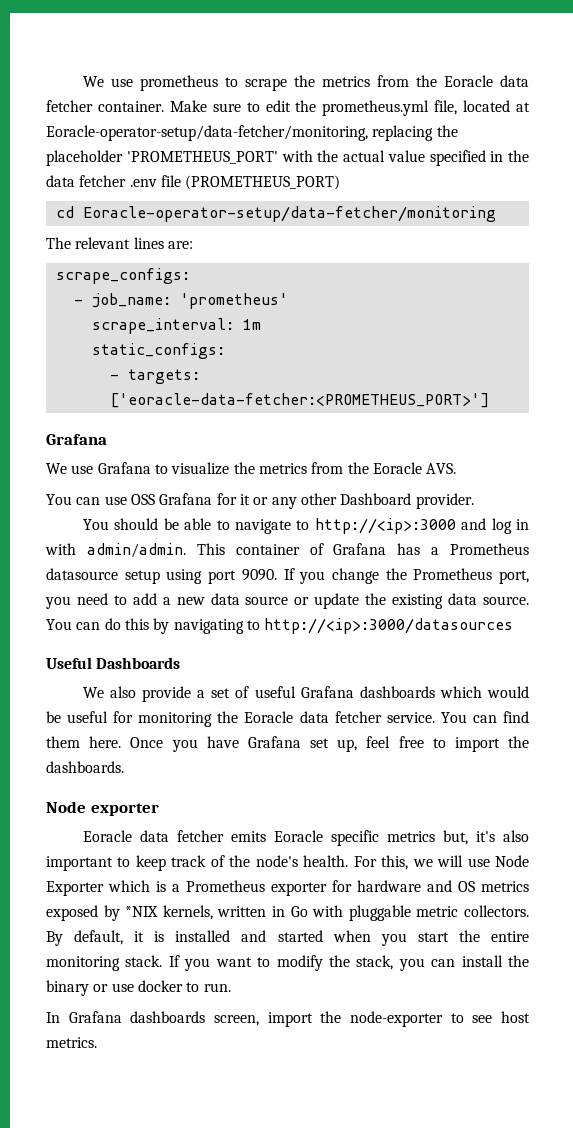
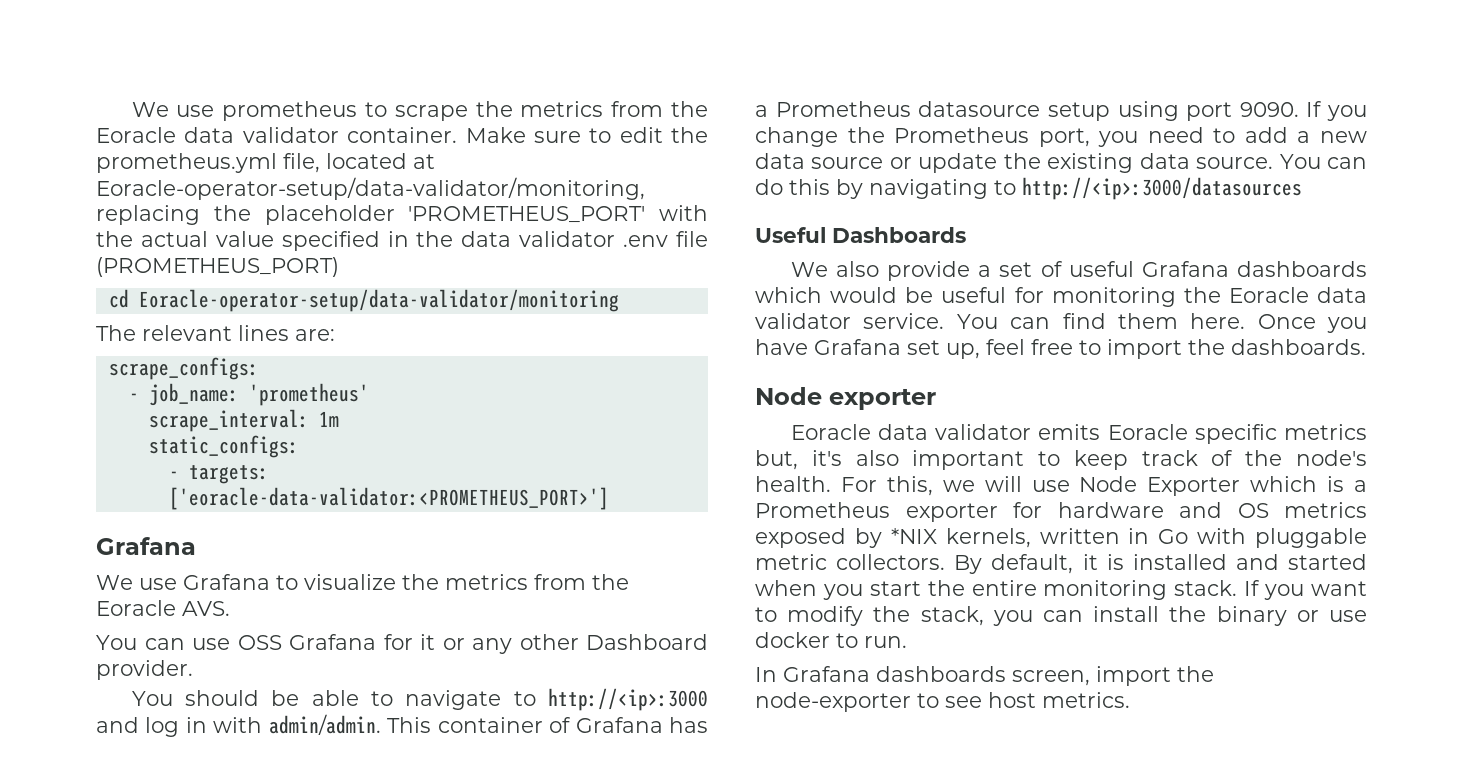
- We use prometheus to scrape the metrics from the Eoracle data fetcher container.
+ We use prometheus to scrape the metrics from the Eoracle data validator container.
- Make sure to edit the prometheus.yml file, located at Eoracle-operator-setup/data-fetcher/monitoring, replacing the placeholder 'PROMETHEUS_PORT' with the actual value specified in the data fetcher .env file (PROMETHEUS_PORT)
+ Make sure to edit the prometheus.yml file, located at Eoracle-operator-setup/data-validator/monitoring, replacing the placeholder 'PROMETHEUS_PORT' with the actual value specified in the data validator .env file (PROMETHEUS_PORT)
- cd Eoracle-operator-setup/data-fetcher/monitoring
+ cd Eoracle-operator-setup/data-validator/monitoring
- - targets: ['eoracle-data-fetcher:<PROMETHEUS_PORT>']
+ - targets: ['eoracle-data-validator:<PROMETHEUS_PORT>']
- We also provide a set of useful Grafana dashboards which would be useful for monitoring the Eoracle data fetcher service.
+ We also provide a set of useful Grafana dashboards which would be useful for monitoring the Eoracle data validator service.
- Eoracle data fetcher emits Eoracle specific metrics but, it's also important to keep track of the node's health.
+ Eoracle data validator emits Eoracle specific metrics but, it's also important to keep track of the node's health.

